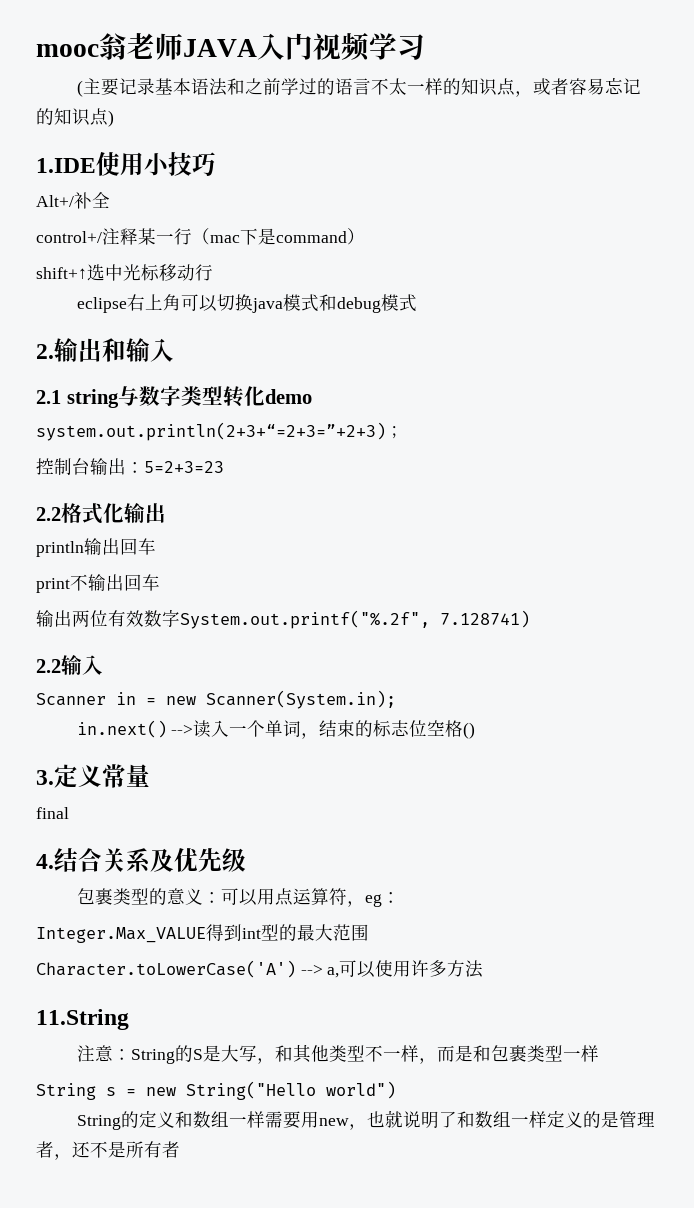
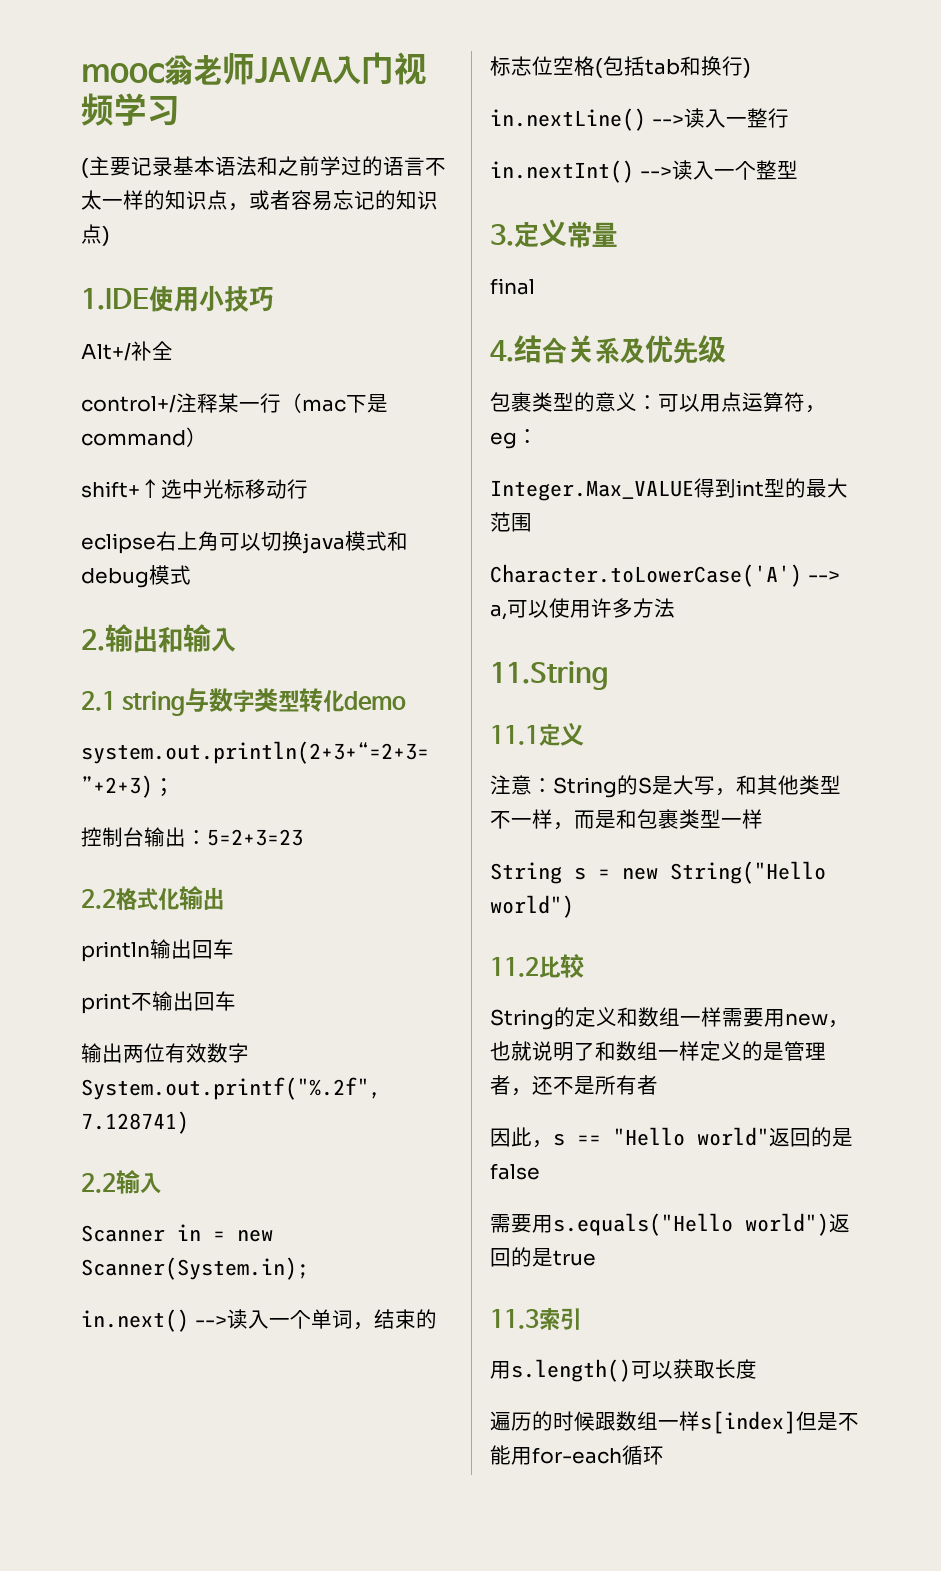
- in.next() -->读入一个单词，结束的标志位空格()
+ in.next() -->读入一个单词，结束的标志位空格(包括tab和换行)
+ in.nextLine() -->读入一整行
+ in.nextInt() -->读入一个整型
+ 11.1定义
+ 11.2比较
+ 因此，s == "Hello world"返回的是false
+ 需要用s.equals("Hello world")返回的是true
+ 11.3索引
+ 用s.length()可以获取长度
+ 遍历的时候跟数组一样s[index]但是不能用for-each循环

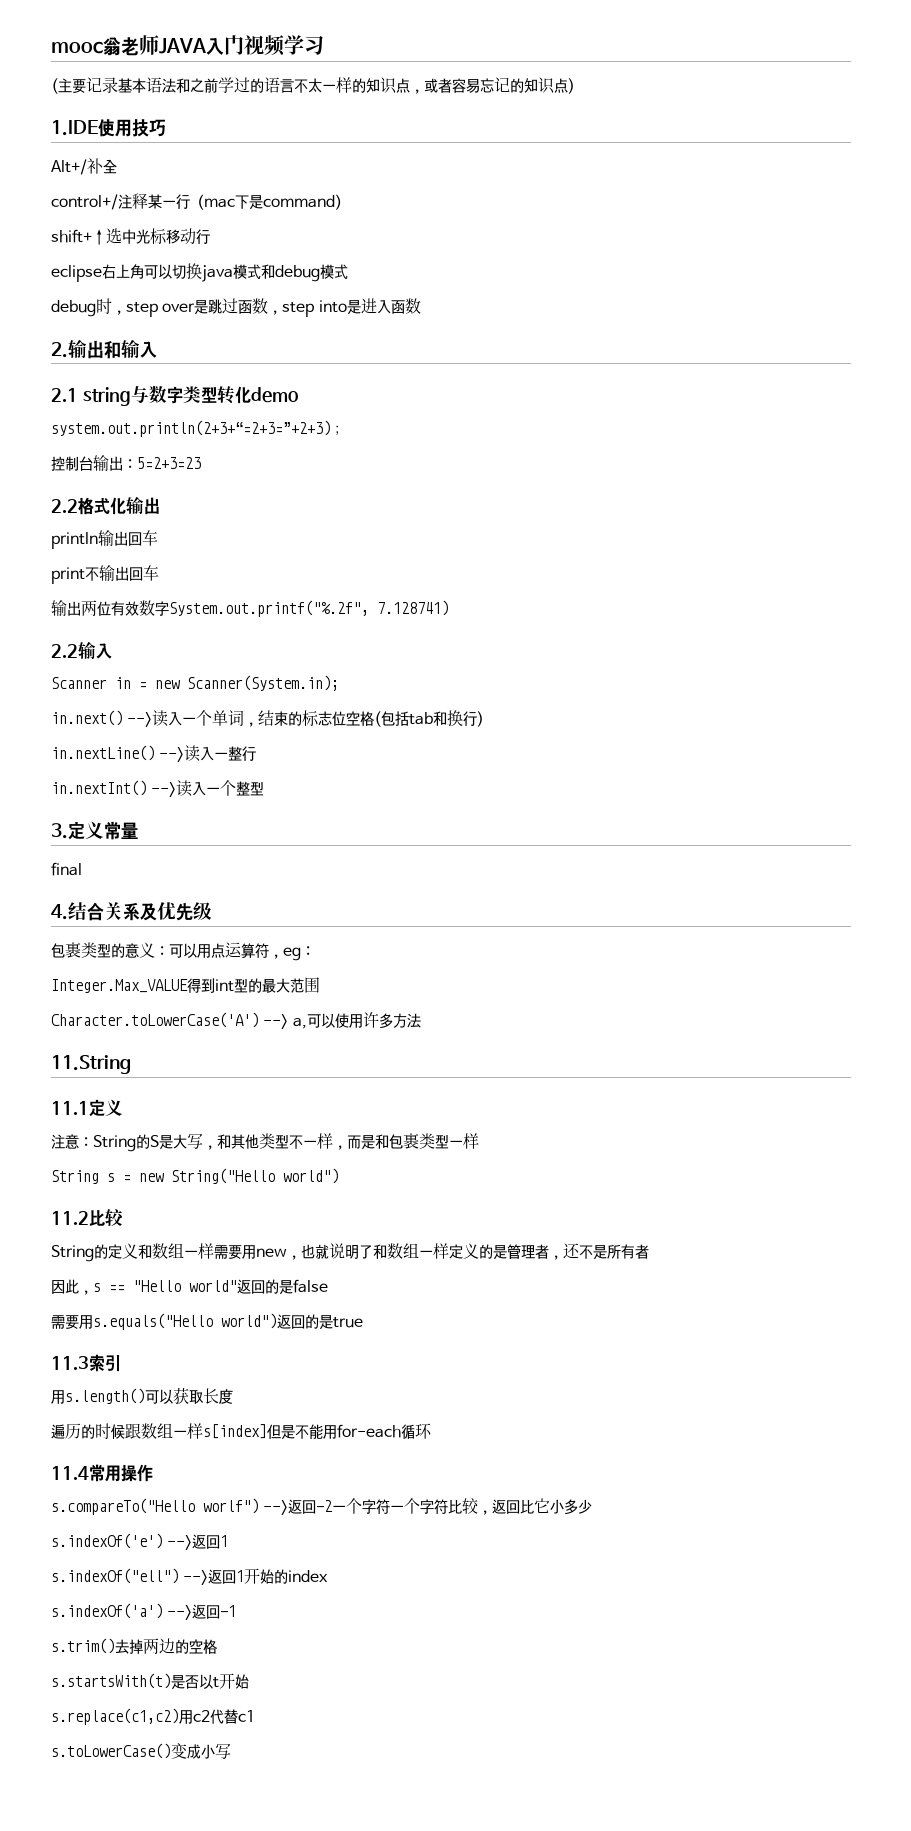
- 1.IDE使用小技巧
+ 1.IDE使用技巧
+ debug时，step over是跳过函数，step into是进入函数
+ 11.4常用操作
+ s.compareTo("Hello worlf") -->返回-2一个字符一个字符比较，返回比它小多少
+ s.indexOf('e') -->返回1
+ s.indexOf("ell") -->返回1开始的index
+ s.indexOf('a') -->返回-1
+ s.trim()去掉两边的空格
+ s.startsWith(t)是否以t开始
+ s.replace(c1,c2)用c2代替c1
+ s.toLowerCase()变成小写

